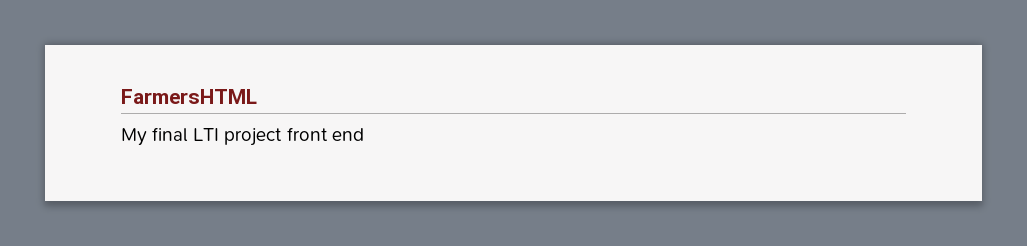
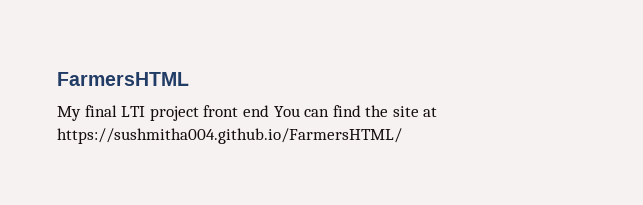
- My final LTI project front end
+ My final LTI project front end You can find the site at https://sushmitha004.github.io/FarmersHTML/

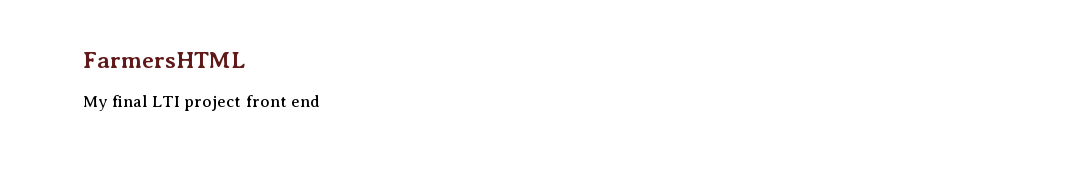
- My final LTI project front end You can find the site at https://sushmitha004.github.io/FarmersHTML/
+ My final LTI project front end

